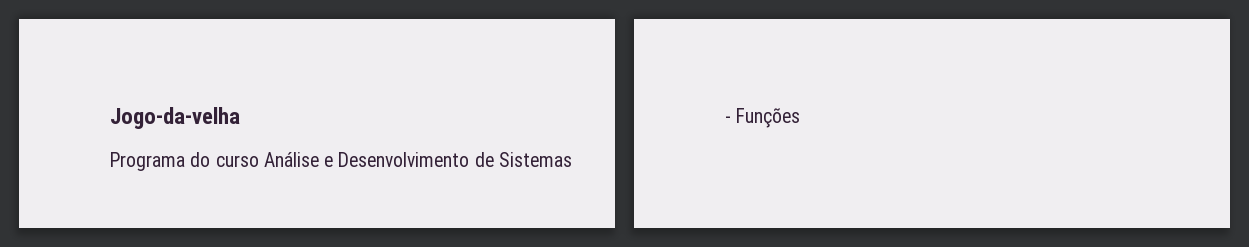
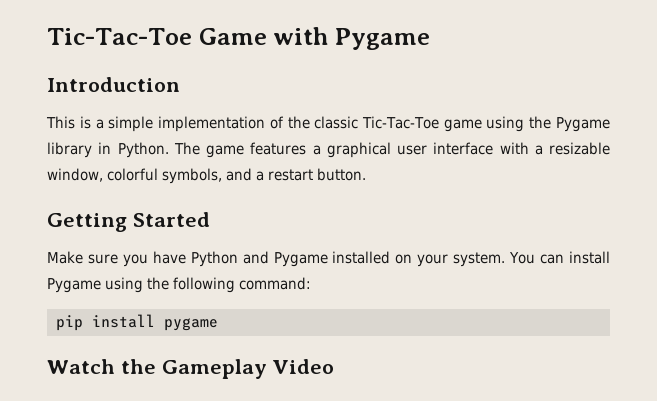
- Jogo-da-velha
- Programa do curso Análise e Desenvolvimento de Sistemas - Funções
+ Tic-Tac-Toe Game with Pygame
+ Introduction
+ This is a simple implementation of the classic Tic-Tac-Toe game using the Pygame library in Python. The game features a graphical user interface with a resizable window, colorful symbols, and a restart button.
+ Getting Started
+ Make sure you have Python and Pygame installed on your system. You can install Pygame using the following command:
+ pip install pygame
+ Watch the Gameplay Video

